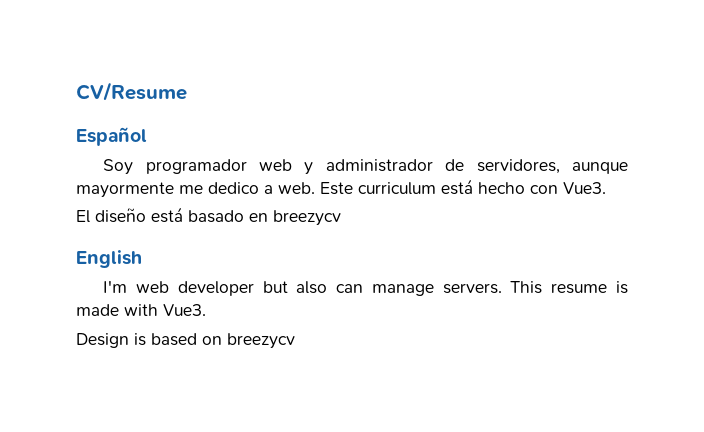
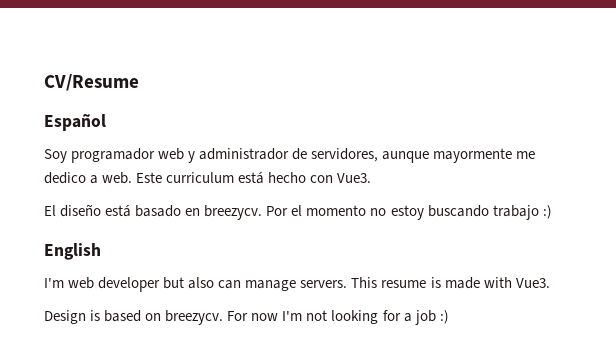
- El diseño está basado en breezycv
+ El diseño está basado en breezycv. Por el momento no estoy buscando trabajo :)
- Design is based on breezycv
+ Design is based on breezycv. For now I'm not looking for a job :)

